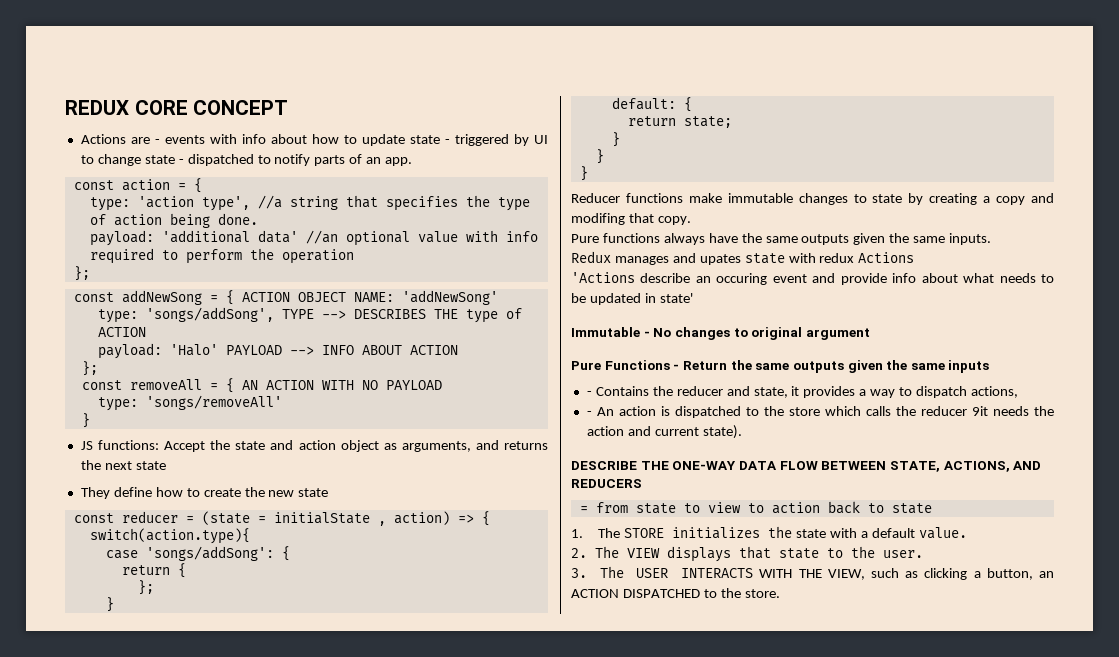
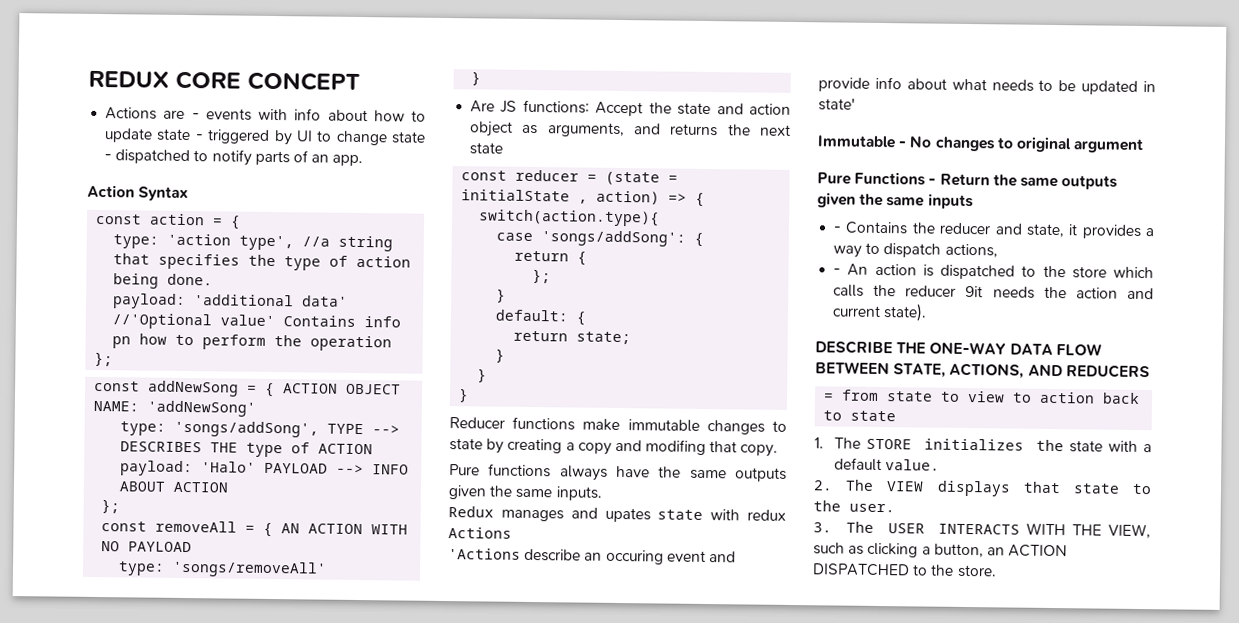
+ Action Syntax
- payload: 'additional data' //an optional value with info required to perform the operation
+ payload: 'additional data' //'Optional value' Contains info pn how to perform the operation
- JS functions: Accept the state and action object as arguments, and returns the next state
+ Are JS functions: Accept the state and action object as arguments, and returns the next state
- They define how to create the new state

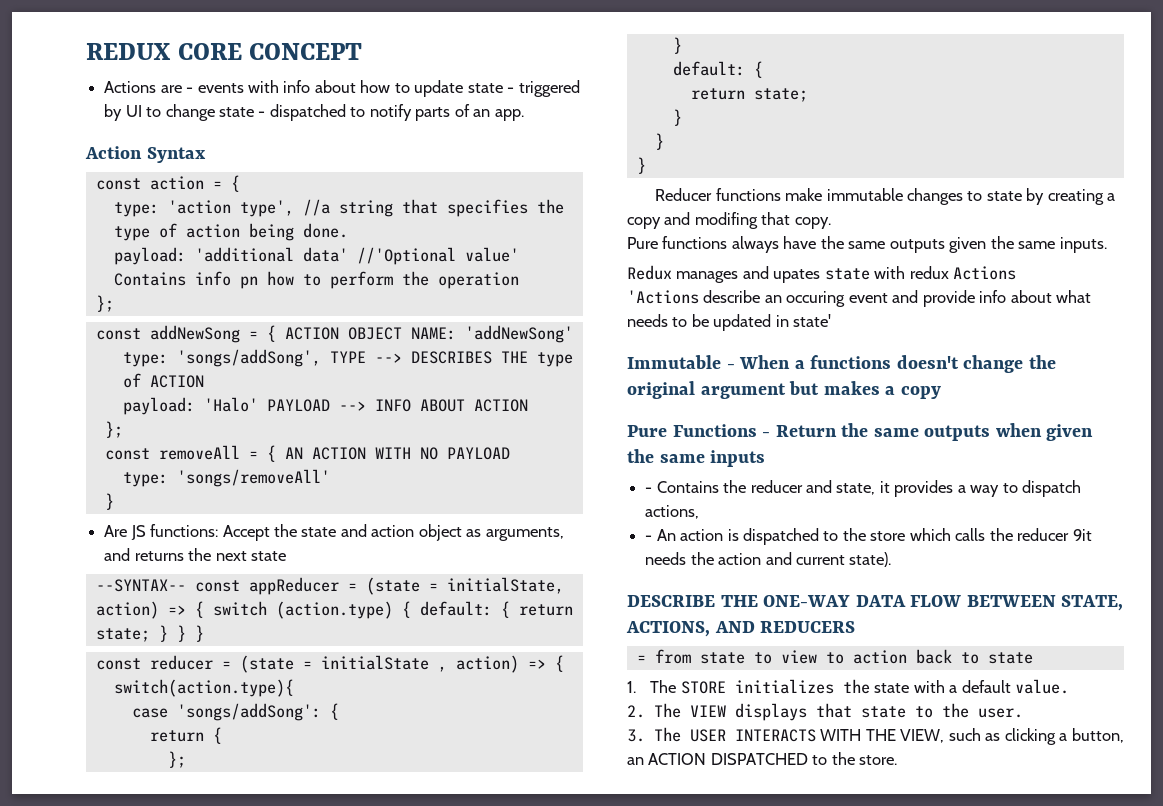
+ --SYNTAX-- const appReducer = (state = initialState, action) => { switch (action.type) { default: { return state; } } }
- Immutable - No changes to original argument
+ Immutable - When a functions doesn't change the original argument but makes a copy
- Pure Functions - Return the same outputs given the same inputs
+ Pure Functions - Return the same outputs when given the same inputs

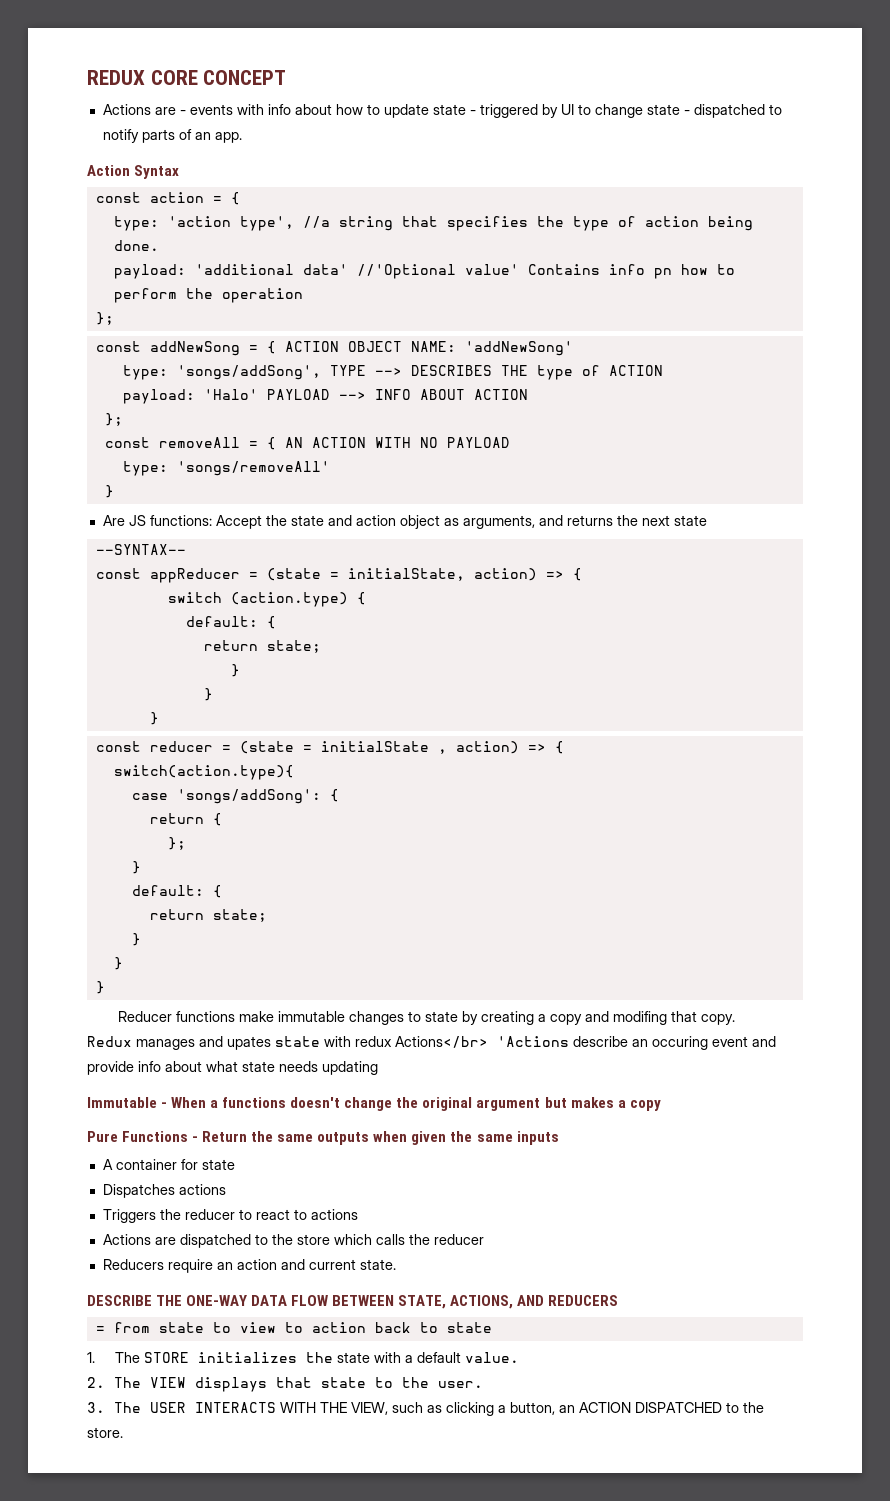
- --SYNTAX-- const appReducer = (state = initialState, action) => { switch (action.type) { default: { return state; } } }
+ --SYNTAX--
+ const appReducer = (state = initialState, action) => {
+ switch (action.type) {
+ default: {
+ return state;
+ }
+ }
+ }
- Pure functions always have the same outputs given the same inputs.
- Redux manages and upates state with redux Actions
- 'Actions describe an occuring event and provide info about what needs to be updated in state'
+ Redux manages and upates state with redux Actions</br> 'Actions describe an occuring event and provide info about what state needs updating
- - Contains the reducer and state, it provides a way to dispatch actions,
- - An action is dispatched to the store which calls the reducer 9it needs the action and current state).
+ A container for state
+ Dispatches actions
+ Triggers the reducer to react to actions
+ Actions are dispatched to the store which calls the reducer
+ Reducers require an action and current state.

